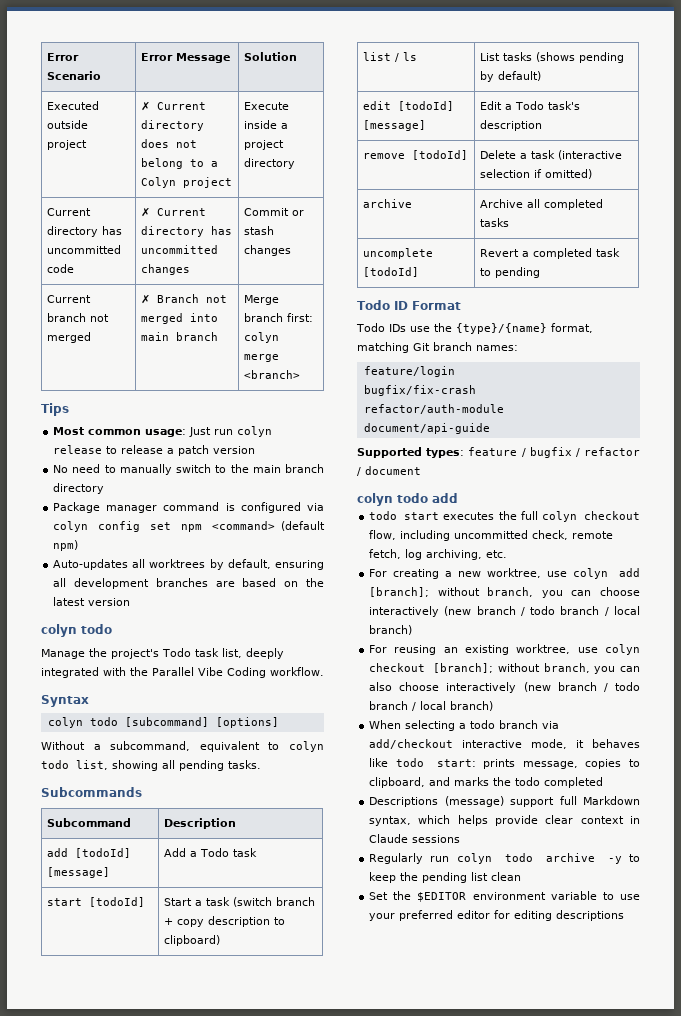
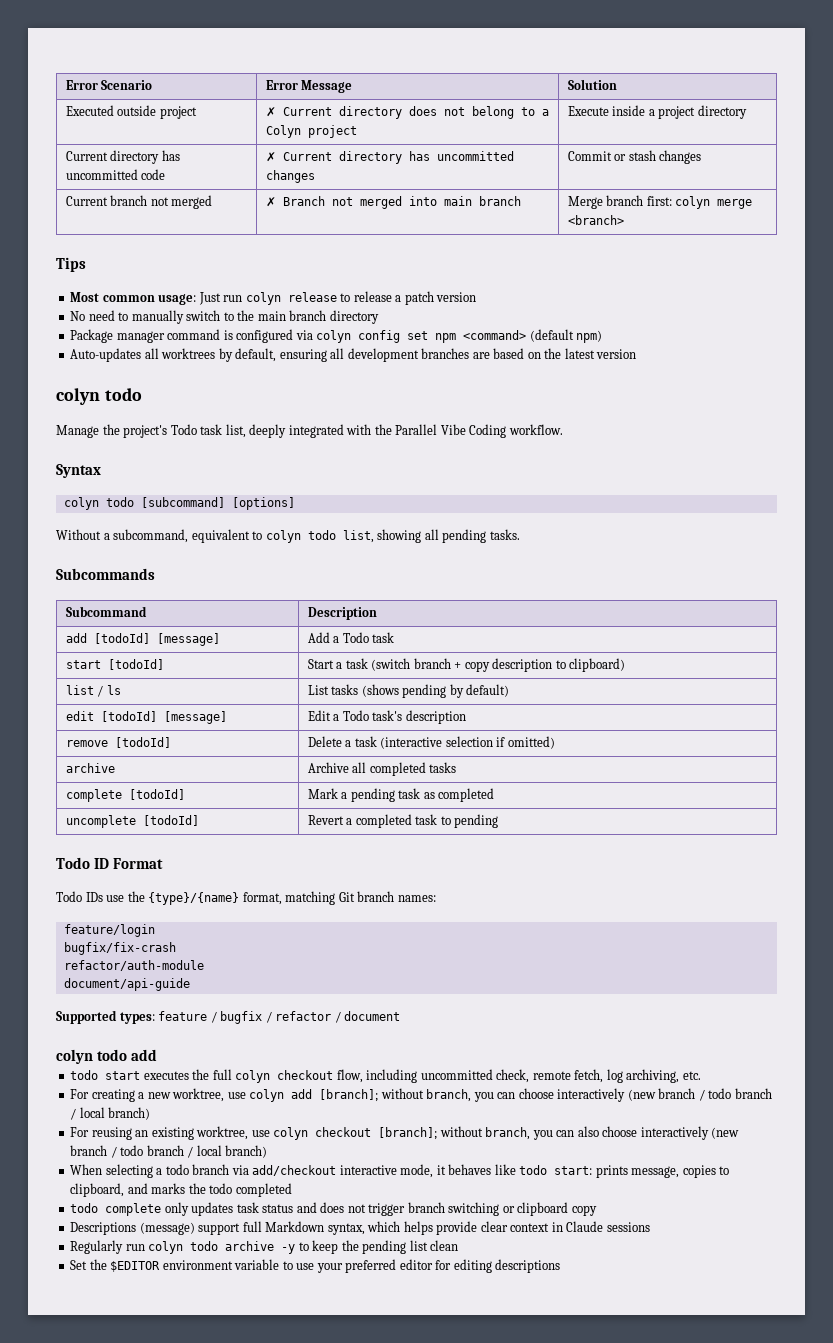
+ complete [todoId] | Mark a pending task as completed
+ todo complete only updates task status and does not trigger branch switching or clipboard copy

